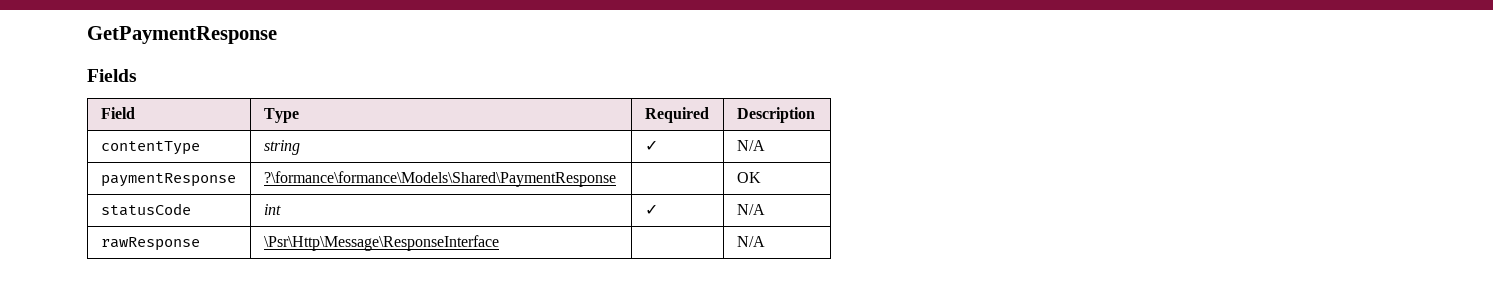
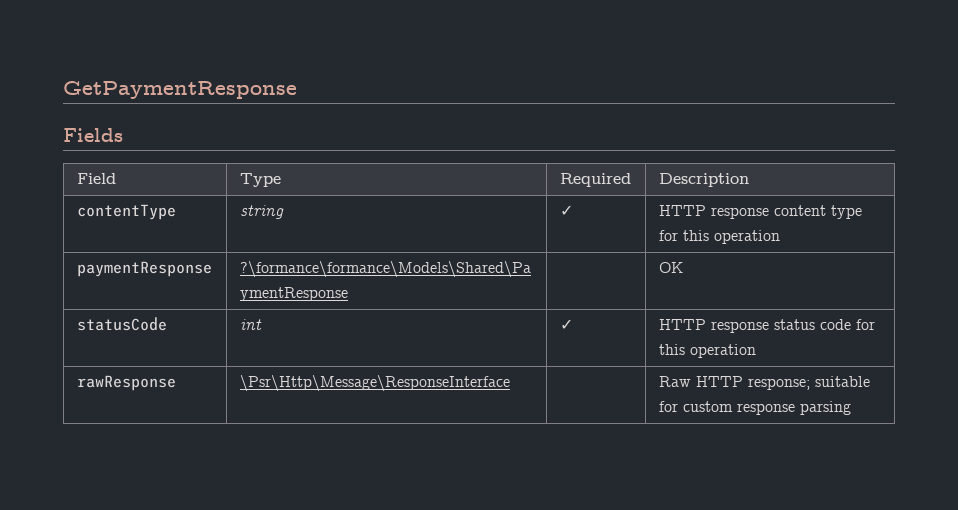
- contentType | string | ✓ | N/A
+ contentType | string | ✓ | HTTP response content type for this operation
- statusCode | int | ✓ | N/A
- rawResponse | \Psr\Http\Message\ResponseInterface | | N/A
+ statusCode | int | ✓ | HTTP response status code for this operation
+ rawResponse | \Psr\Http\Message\ResponseInterface | | Raw HTTP response; suitable for custom response parsing

